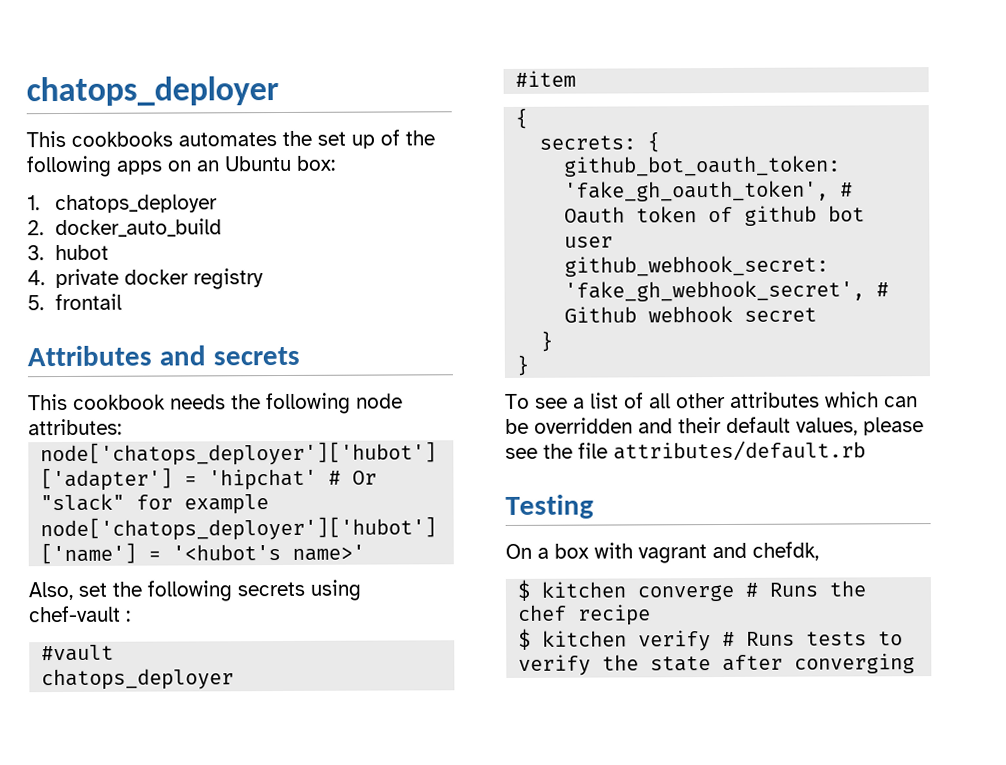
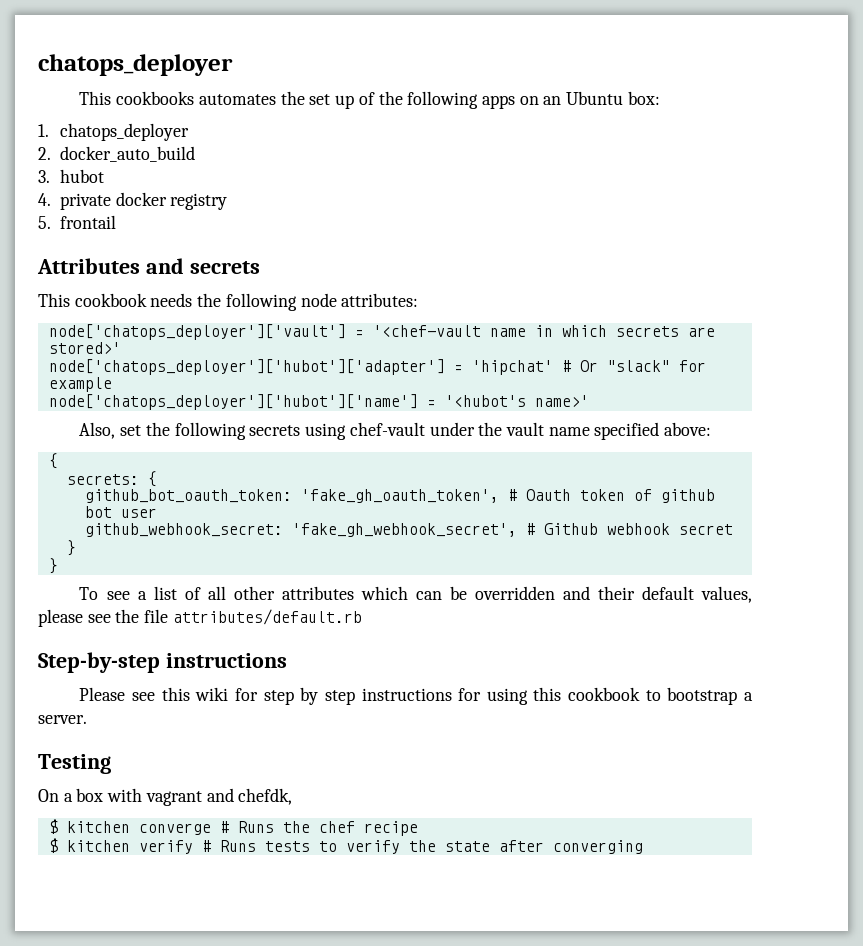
+ node['chatops_deployer']['vault'] = '<chef-vault name in which secrets are stored>'
- Also, set the following secrets using chef-vault :
- #vault
- chatops_deployer
- #item
+ Also, set the following secrets using chef-vault under the vault name specified above:
+ Step-by-step instructions
+ Please see this wiki for step by step instructions for using this cookbook to bootstrap a server.

